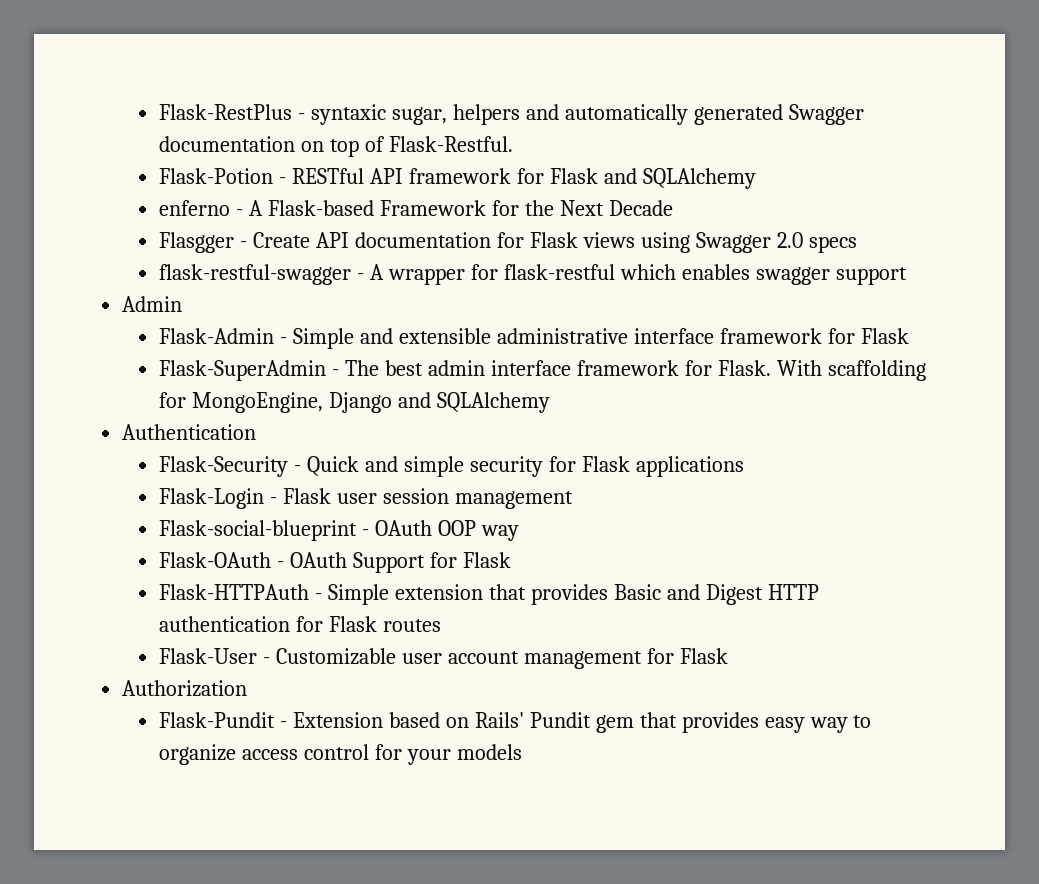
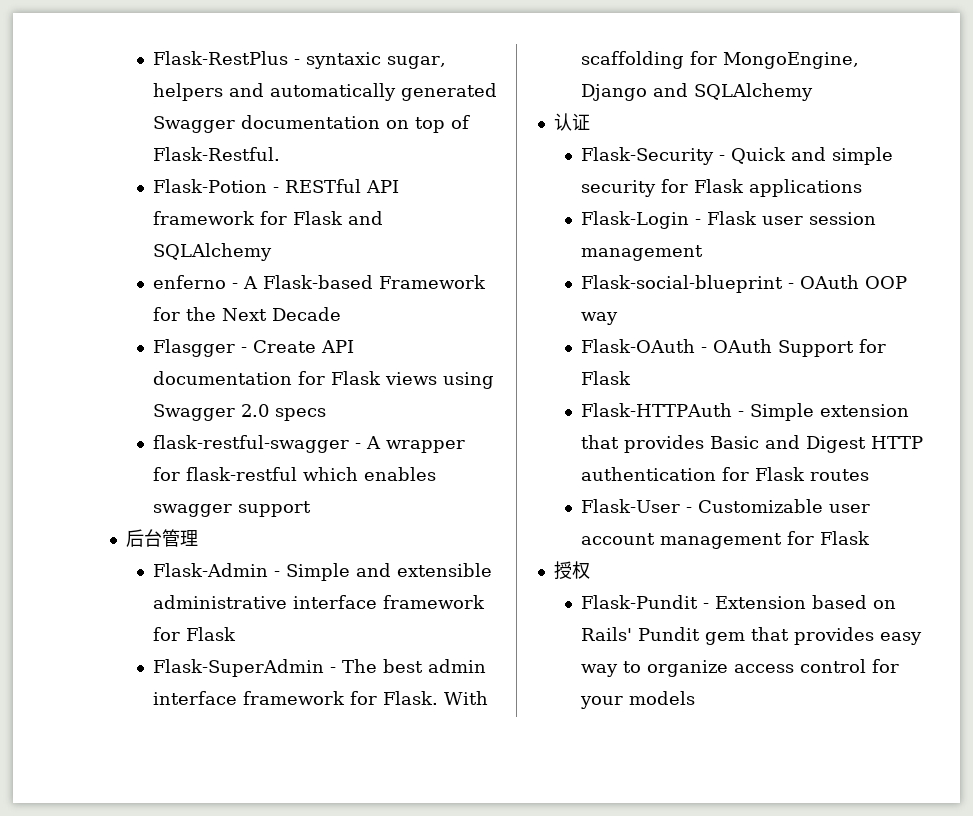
- Admin
+ 后台管理
- Authentication
+ 认证
- Authorization
+ 授权

